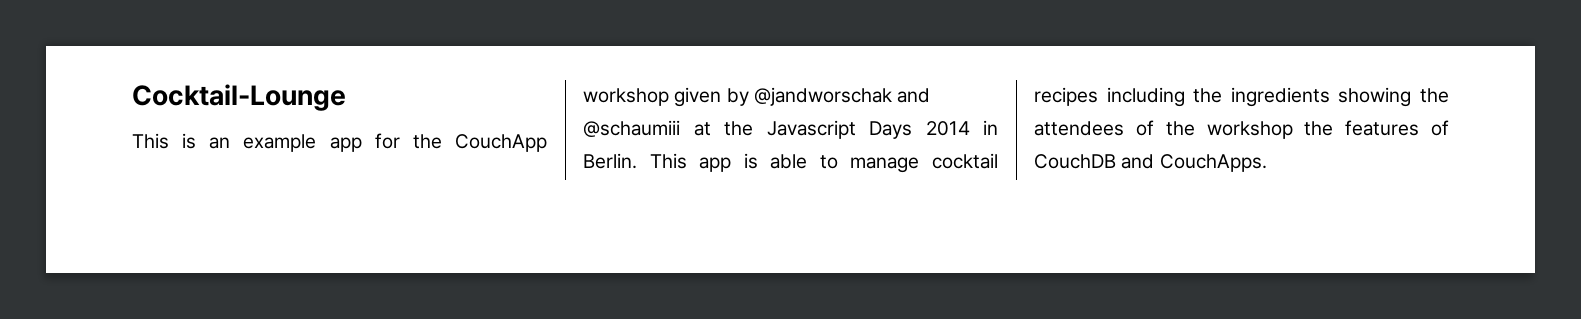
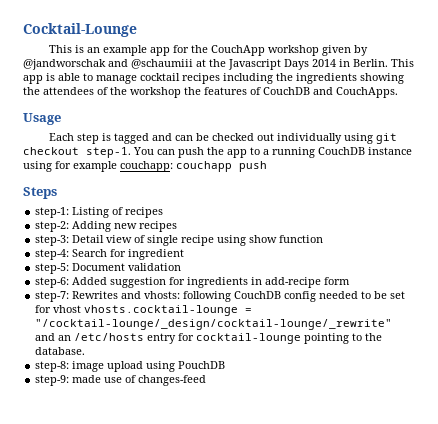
+ Usage
+ Each step is tagged and can be checked out individually using git checkout step-1. You can push the app to a running CouchDB instance using for example couchapp: couchapp push
+ Steps
+ step-1: Listing of recipes
+ step-2: Adding new recipes
+ step-3: Detail view of single recipe using show function
+ step-4: Search for ingredient
+ step-5: Document validation
+ step-6: Added suggestion for ingredients in add-recipe form
+ step-7: Rewrites and vhosts: following CouchDB config needed to be set for vhost vhosts.cocktail-lounge = "/cocktail-lounge/_design/cocktail-lounge/_rewrite" and an /etc/hosts entry for cocktail-lounge pointing to the database.
+ step-8: image upload using PouchDB
+ step-9: made use of changes-feed

